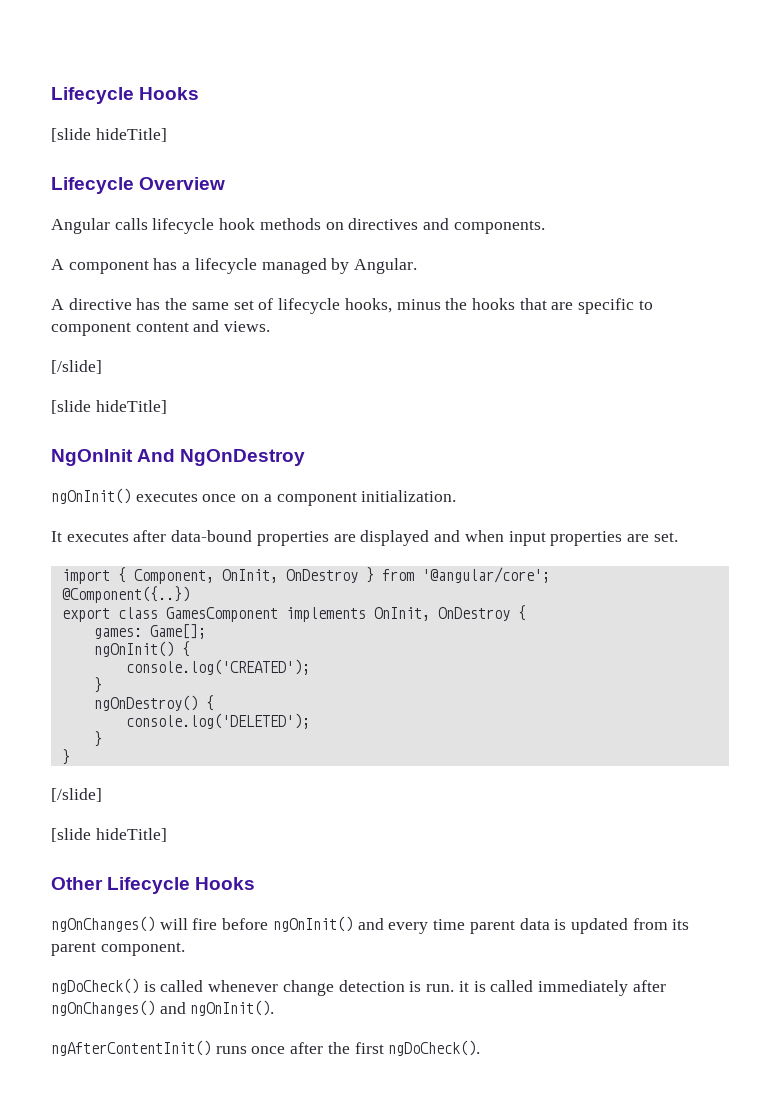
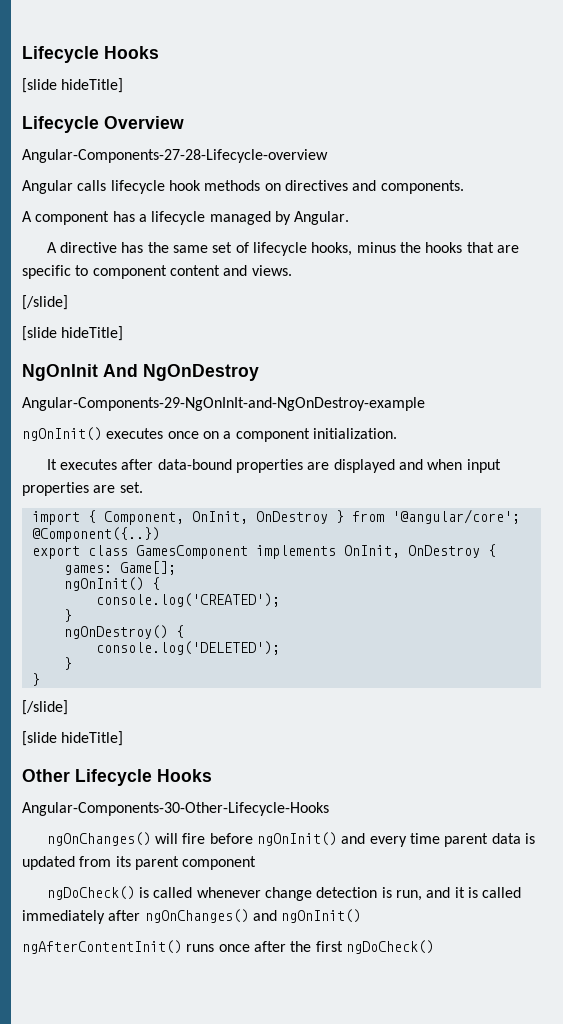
+ Angular-Components-27-28-Lifecycle-overview
+ Angular-Components-29-NgOnInIt-and-NgOnDestroy-example
+ Angular-Components-30-Other-Lifecycle-Hooks
- ngOnChanges() will fire before ngOnInit() and every time parent data is updated from its parent component.
+ ngOnChanges() will fire before ngOnInit() and every time parent data is updated from its parent component
- ngDoCheck() is called whenever change detection is run. it is called immediately after ngOnChanges() and ngOnInit().
+ ngDoCheck() is called whenever change detection is run, and it is called immediately after ngOnChanges() and ngOnInit()
- ngAfterContentInit() runs once after the first ngDoCheck().
+ ngAfterContentInit() runs once after the first ngDoCheck()

